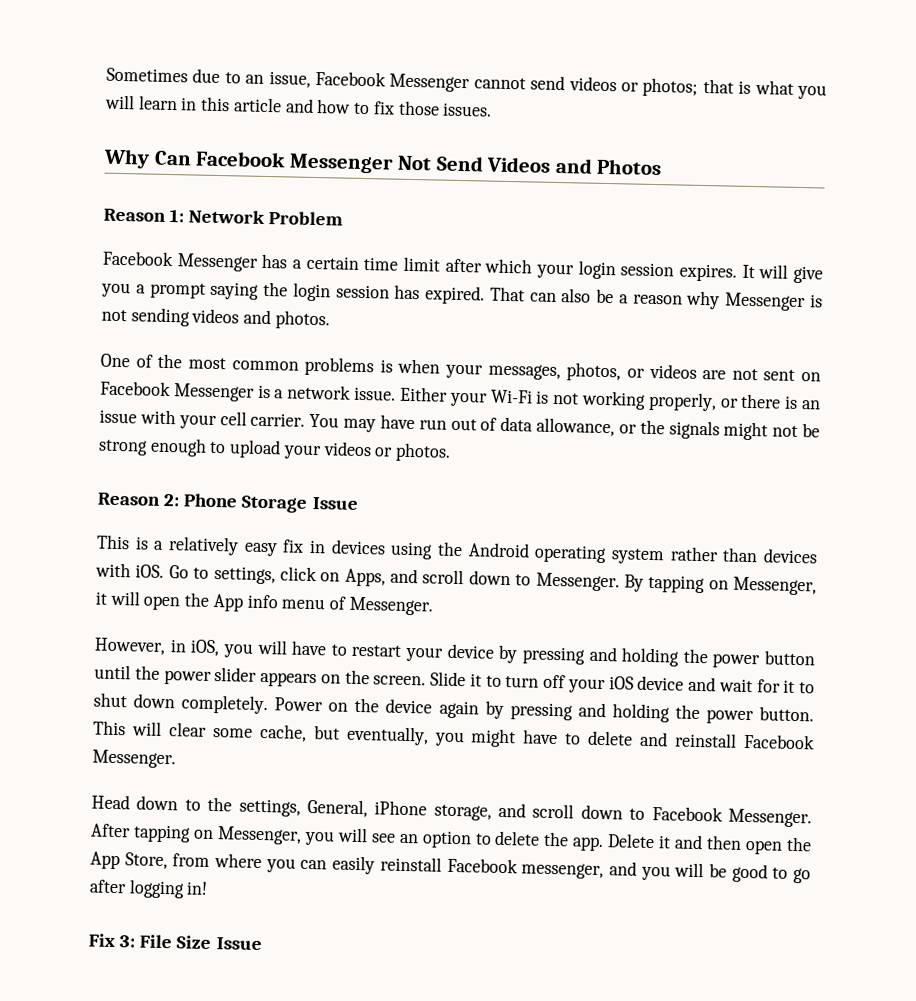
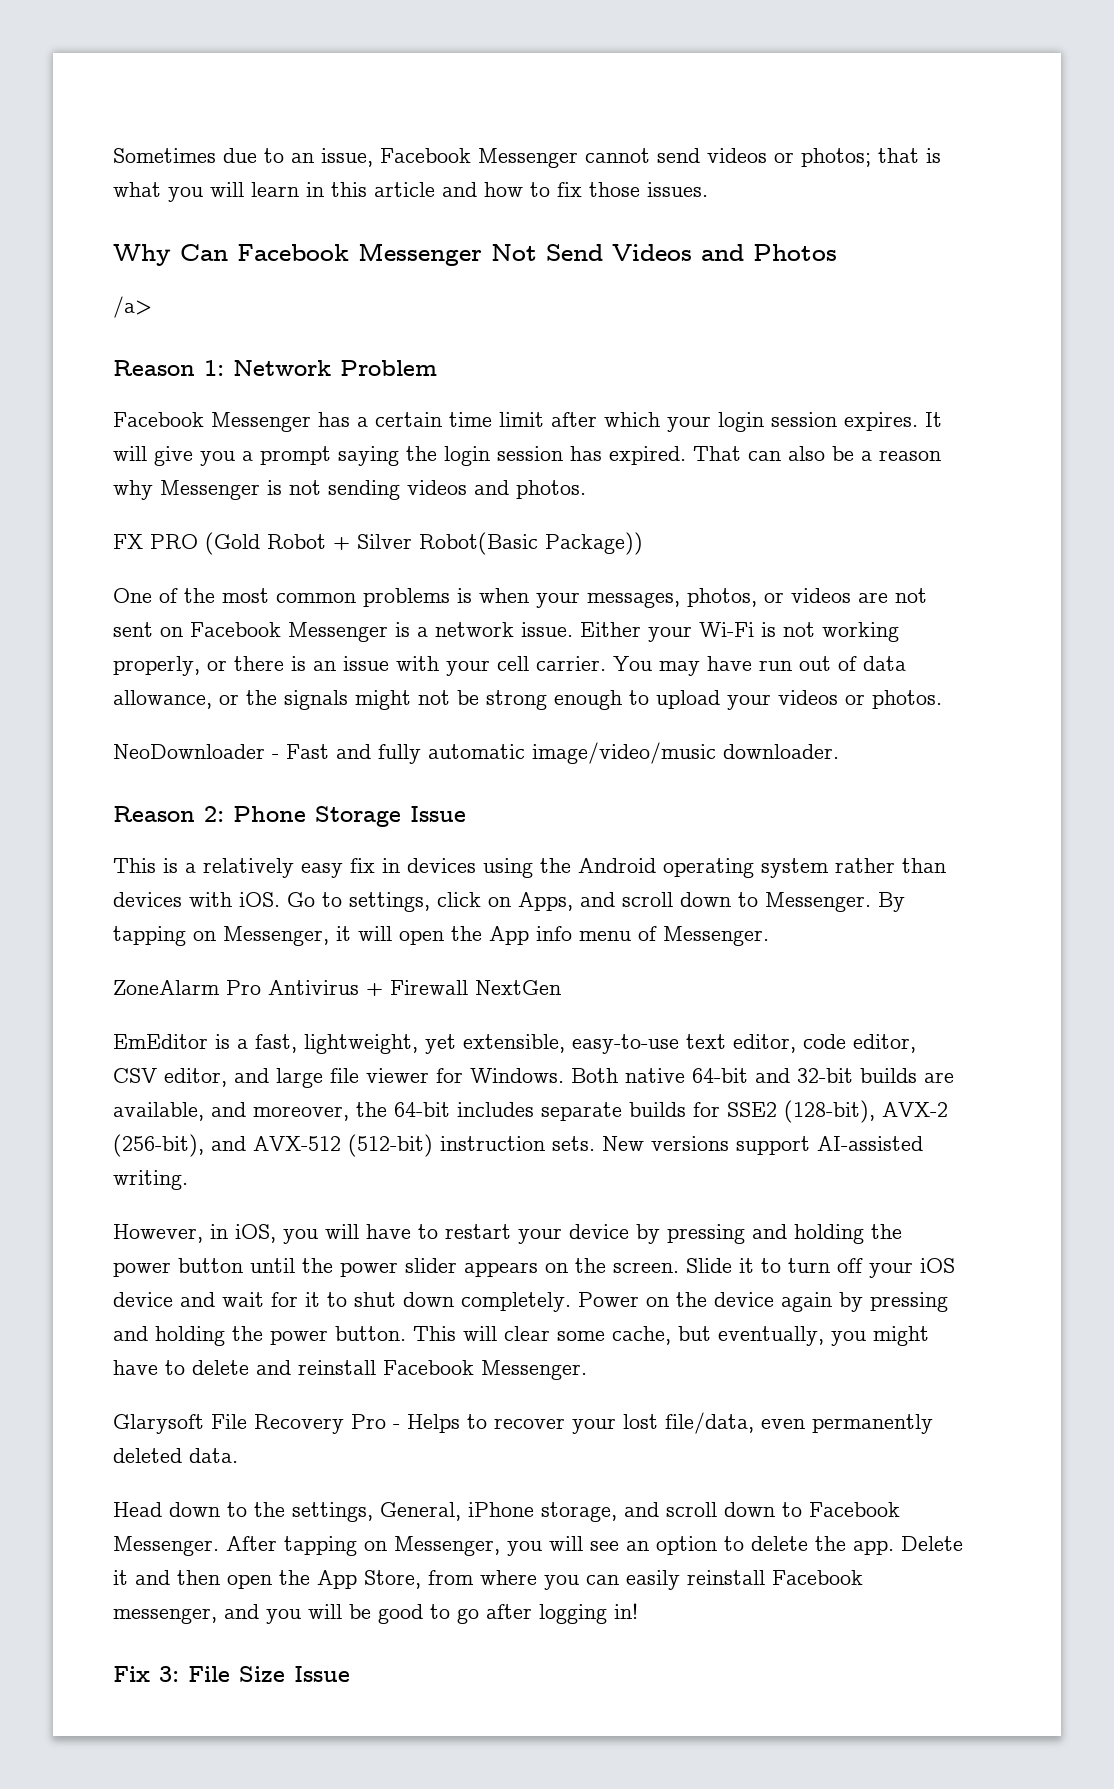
+ /a>
+ FX PRO (Gold Robot + Silver Robot(Basic Package))
+ NeoDownloader - Fast and fully automatic image/video/music downloader.
+ ZoneAlarm Pro Antivirus + Firewall NextGen
+ EmEditor is a fast, lightweight, yet extensible, easy-to-use text editor, code editor, CSV editor, and large file viewer for Windows. Both native 64-bit and 32-bit builds are available, and moreover, the 64-bit includes separate builds for SSE2 (128-bit), AVX-2 (256-bit), and AVX-512 (512-bit) instruction sets. New versions support AI-assisted writing.
+ Glarysoft File Recovery Pro - Helps to recover your lost file/data, even permanently deleted data.

